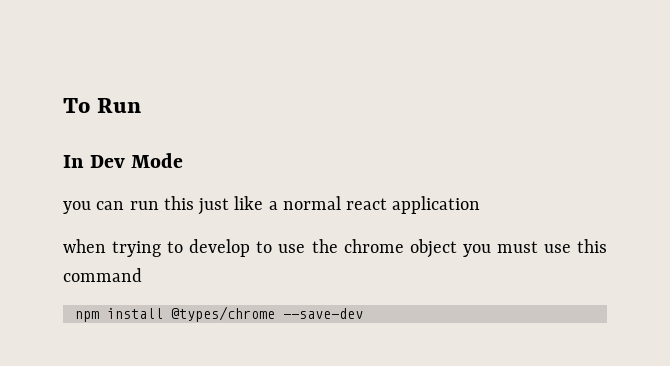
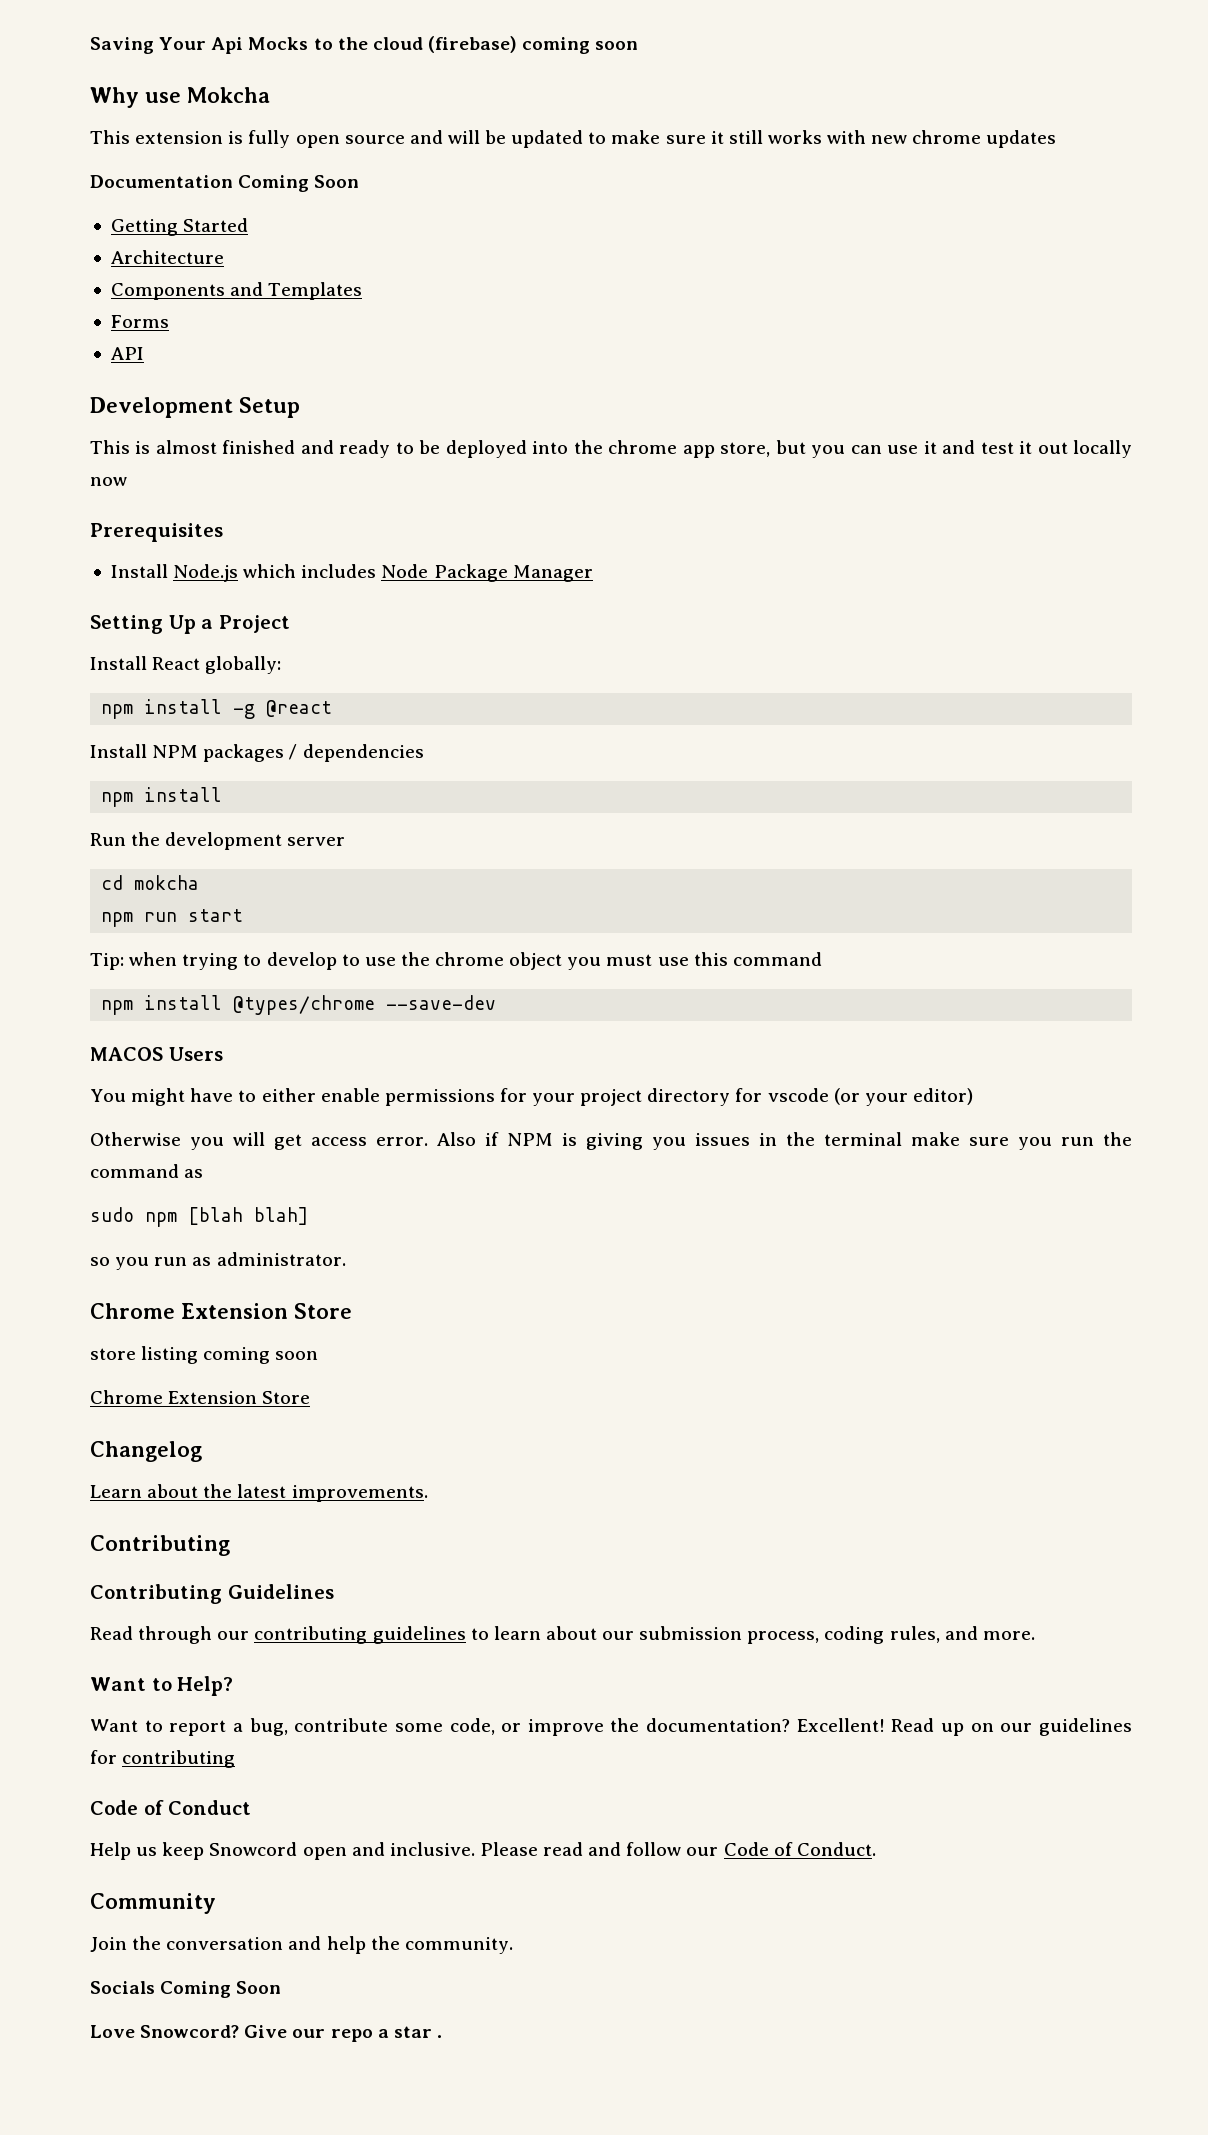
- To Run
- In Dev Mode
- you can run this just like a normal react application
- when trying to develop to use the chrome object you must use this command
+ Saving Your Api Mocks to the cloud (firebase) coming soon
+ Why use Mokcha
+ This extension is fully open source and will be updated to make sure it still works with new chrome updates
+ Documentation Coming Soon
+ Getting Started
+ Architecture
+ Components and Templates
+ Forms
+ API
+ Development Setup
+ This is almost finished and ready to be deployed into the chrome app store, but you can use it and test it out locally now
+ Prerequisites
+ Install Node.js which includes Node Package Manager
+ Setting Up a Project
+ Install React globally:
+ npm install -g @react
+ Install NPM packages / dependencies
+ npm install
+ Run the development server
+ cd mokcha
+ npm run start
+ Tip: when trying to develop to use the chrome object you must use this command
+ MACOS Users
+ You might have to either enable permissions for your project directory for vscode (or your editor)
+ Otherwise you will get access error. Also if NPM is giving you issues in the terminal make sure you run the command as
+ sudo npm [blah blah]
+ so you run as administrator.
+ Chrome Extension Store
+ store listing coming soon
+ Chrome Extension Store
+ Changelog
+ Learn about the latest improvements.
+ Contributing
+ Contributing Guidelines
+ Read through our contributing guidelines to learn about our submission process, coding rules, and more.
+ Want to Help?
+ Want to report a bug, contribute some code, or improve the documentation? Excellent! Read up on our guidelines for contributing
+ Code of Conduct
+ Help us keep Snowcord open and inclusive. Please read and follow our Code of Conduct.
+ Community
+ Join the conversation and help the community.
+ Socials Coming Soon
+ Love Snowcord? Give our repo a star .

